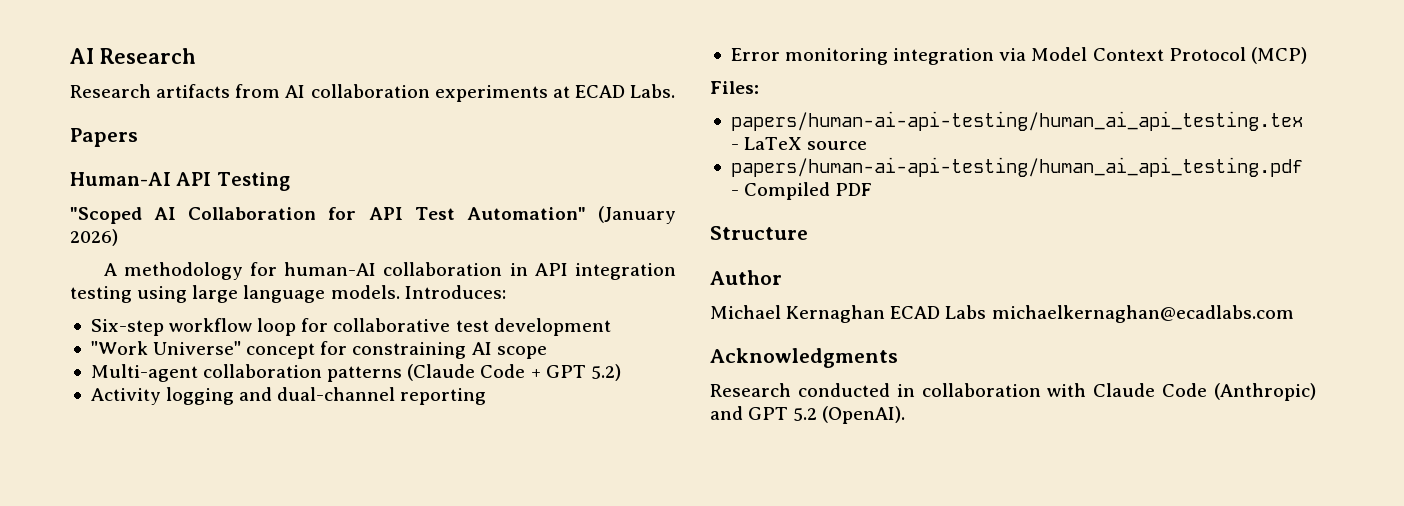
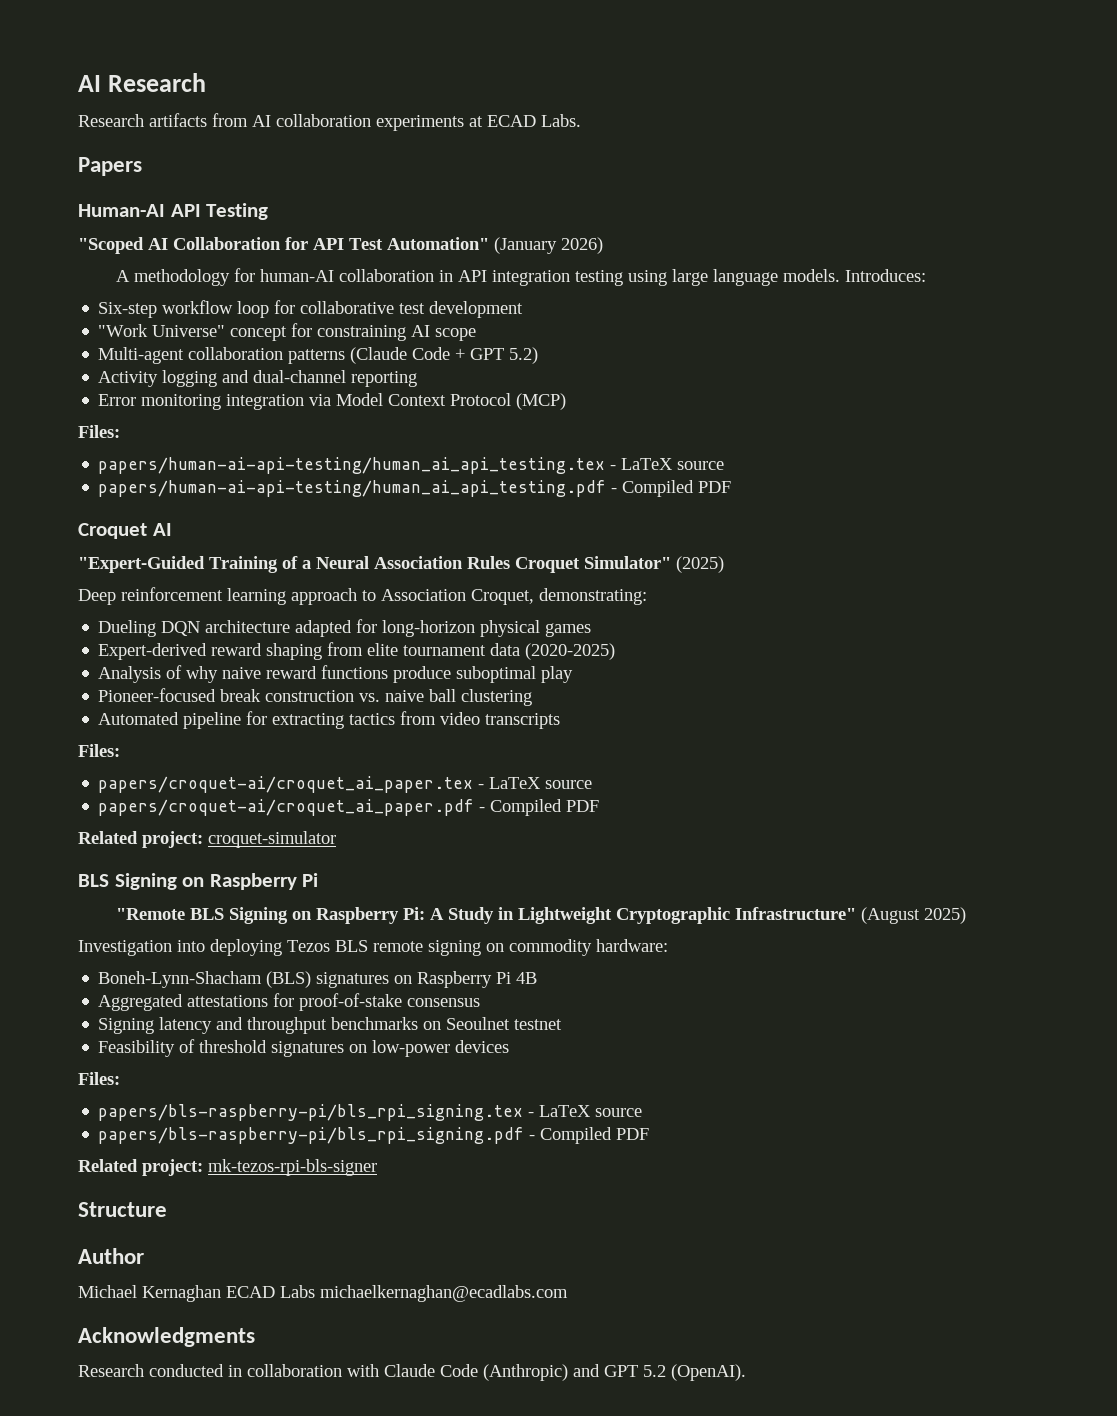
+ Croquet AI
+ "Expert-Guided Training of a Neural Association Rules Croquet Simulator" (2025)
+ Deep reinforcement learning approach to Association Croquet, demonstrating:
+ Dueling DQN architecture adapted for long-horizon physical games
+ Expert-derived reward shaping from elite tournament data (2020-2025)
+ Analysis of why naive reward functions produce suboptimal play
+ Pioneer-focused break construction vs. naive ball clustering
+ Automated pipeline for extracting tactics from video transcripts
+ Files:
+ papers/croquet-ai/croquet_ai_paper.tex - LaTeX source
+ papers/croquet-ai/croquet_ai_paper.pdf - Compiled PDF
+ Related project: croquet-simulator
+ BLS Signing on Raspberry Pi
+ "Remote BLS Signing on Raspberry Pi: A Study in Lightweight Cryptographic Infrastructure" (August 2025)
+ Investigation into deploying Tezos BLS remote signing on commodity hardware:
+ Boneh-Lynn-Shacham (BLS) signatures on Raspberry Pi 4B
+ Aggregated attestations for proof-of-stake consensus
+ Signing latency and throughput benchmarks on Seoulnet testnet
+ Feasibility of threshold signatures on low-power devices
+ Files:
+ papers/bls-raspberry-pi/bls_rpi_signing.tex - LaTeX source
+ papers/bls-raspberry-pi/bls_rpi_signing.pdf - Compiled PDF
+ Related project: mk-tezos-rpi-bls-signer

